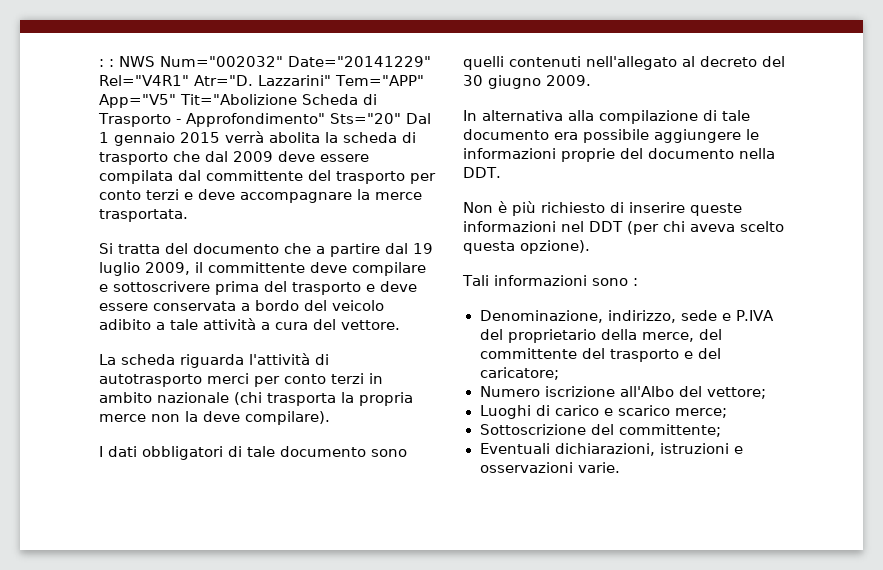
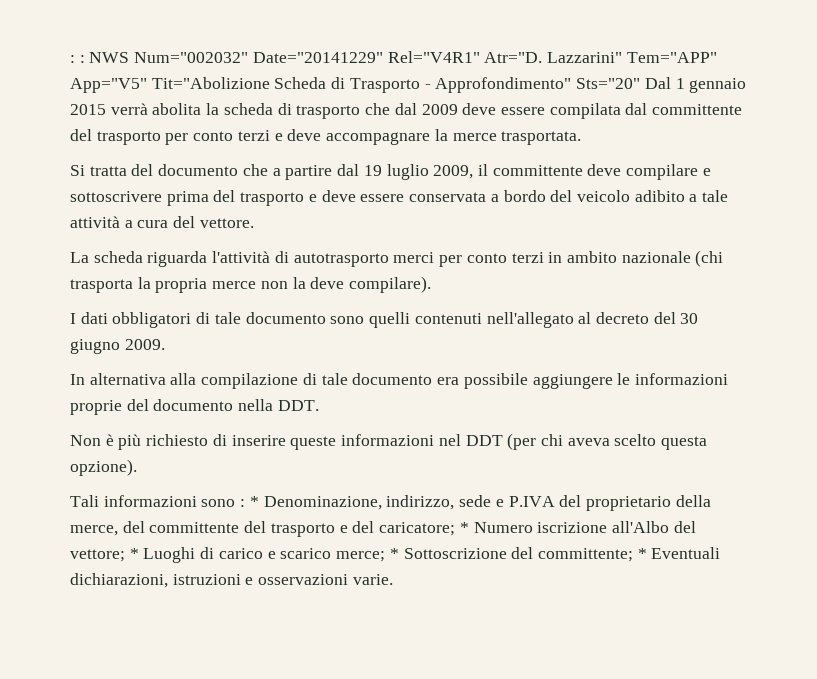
- Tali informazioni sono :
- Denominazione, indirizzo, sede e P.IVA del proprietario della merce, del committente del trasporto e del caricatore;
- Numero iscrizione all'Albo del vettore;
- Luoghi di carico e scarico merce;
- Sottoscrizione del committente;
- Eventuali dichiarazioni, istruzioni e osservazioni varie.
+ Tali informazioni sono : * Denominazione, indirizzo, sede e P.IVA del proprietario della merce, del committente del trasporto e del caricatore; * Numero iscrizione all'Albo del vettore; * Luoghi di carico e scarico merce; * Sottoscrizione del committente; * Eventuali dichiarazioni, istruzioni e osservazioni varie.

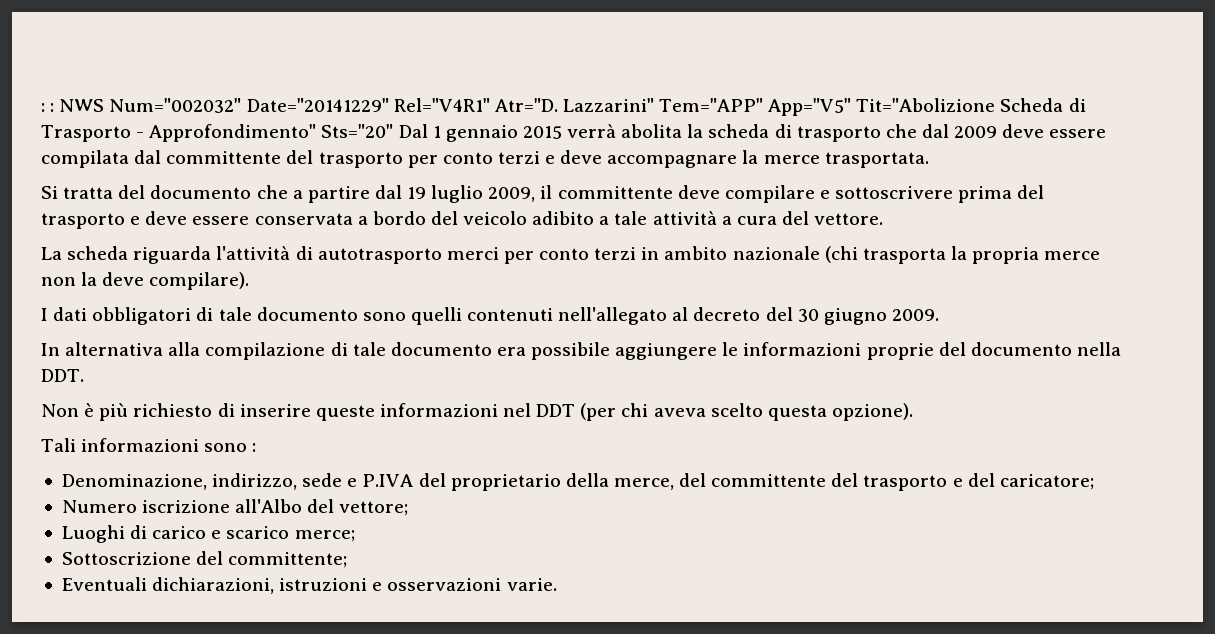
- Tali informazioni sono : * Denominazione, indirizzo, sede e P.IVA del proprietario della merce, del committente del trasporto e del caricatore; * Numero iscrizione all'Albo del vettore; * Luoghi di carico e scarico merce; * Sottoscrizione del committente; * Eventuali dichiarazioni, istruzioni e osservazioni varie.
+ Tali informazioni sono :
+ Denominazione, indirizzo, sede e P.IVA del proprietario della merce, del committente del trasporto e del caricatore;
+ Numero iscrizione all'Albo del vettore;
+ Luoghi di carico e scarico merce;
+ Sottoscrizione del committente;
+ Eventuali dichiarazioni, istruzioni e osservazioni varie.

